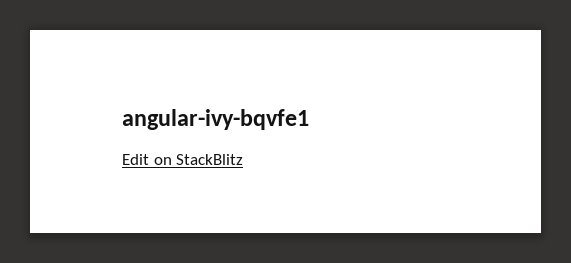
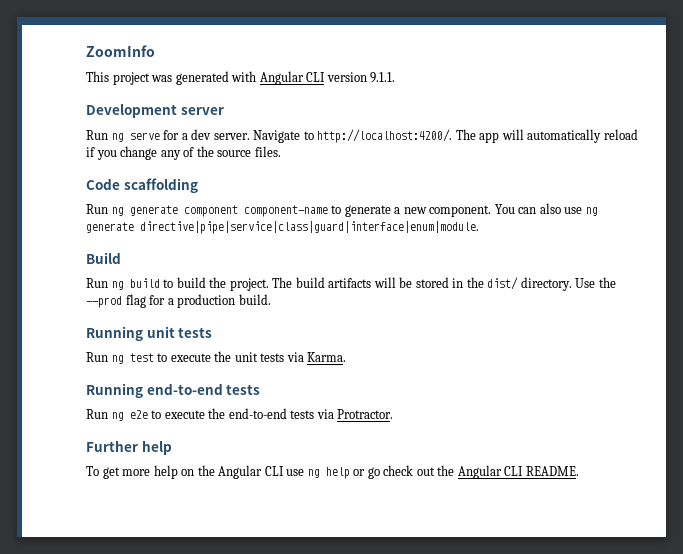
- angular-ivy-bqvfe1
- Edit on StackBlitz
+ ZoomInfo
+ This project was generated with Angular CLI version 9.1.1.
+ Development server
+ Run ng serve for a dev server. Navigate to http://localhost:4200/. The app will automatically reload if you change any of the source files.
+ Code scaffolding
+ Run ng generate component component-name to generate a new component. You can also use ng generate directive|pipe|service|class|guard|interface|enum|module.
+ Build
+ Run ng build to build the project. The build artifacts will be stored in the dist/ directory. Use the --prod flag for a production build.
+ Running unit tests
+ Run ng test to execute the unit tests via Karma.
+ Running end-to-end tests
+ Run ng e2e to execute the end-to-end tests via Protractor.
+ Further help
+ To get more help on the Angular CLI use ng help or go check out the Angular CLI README.

